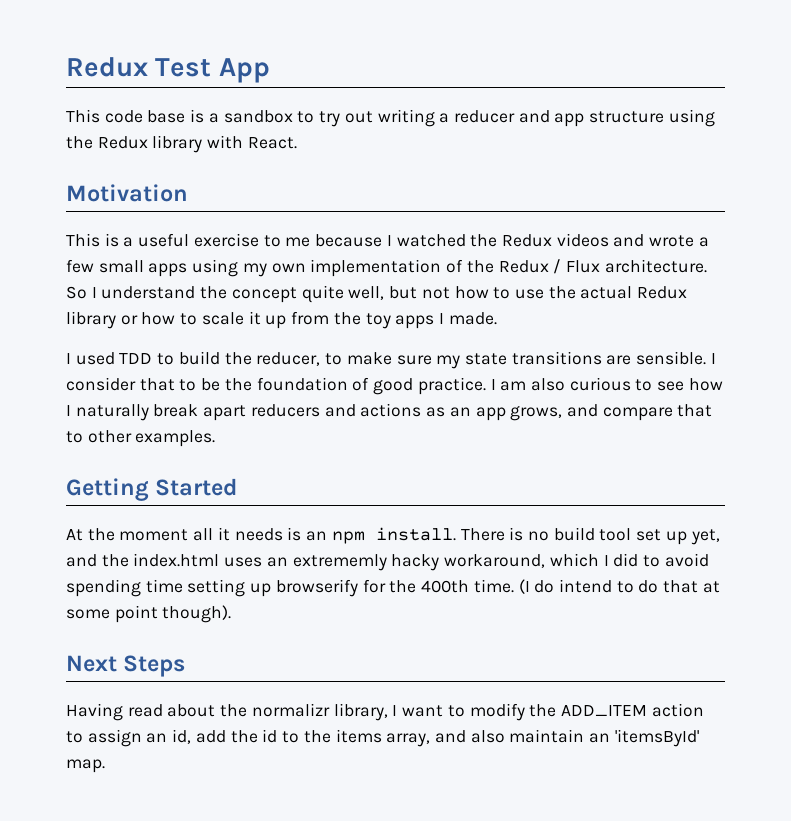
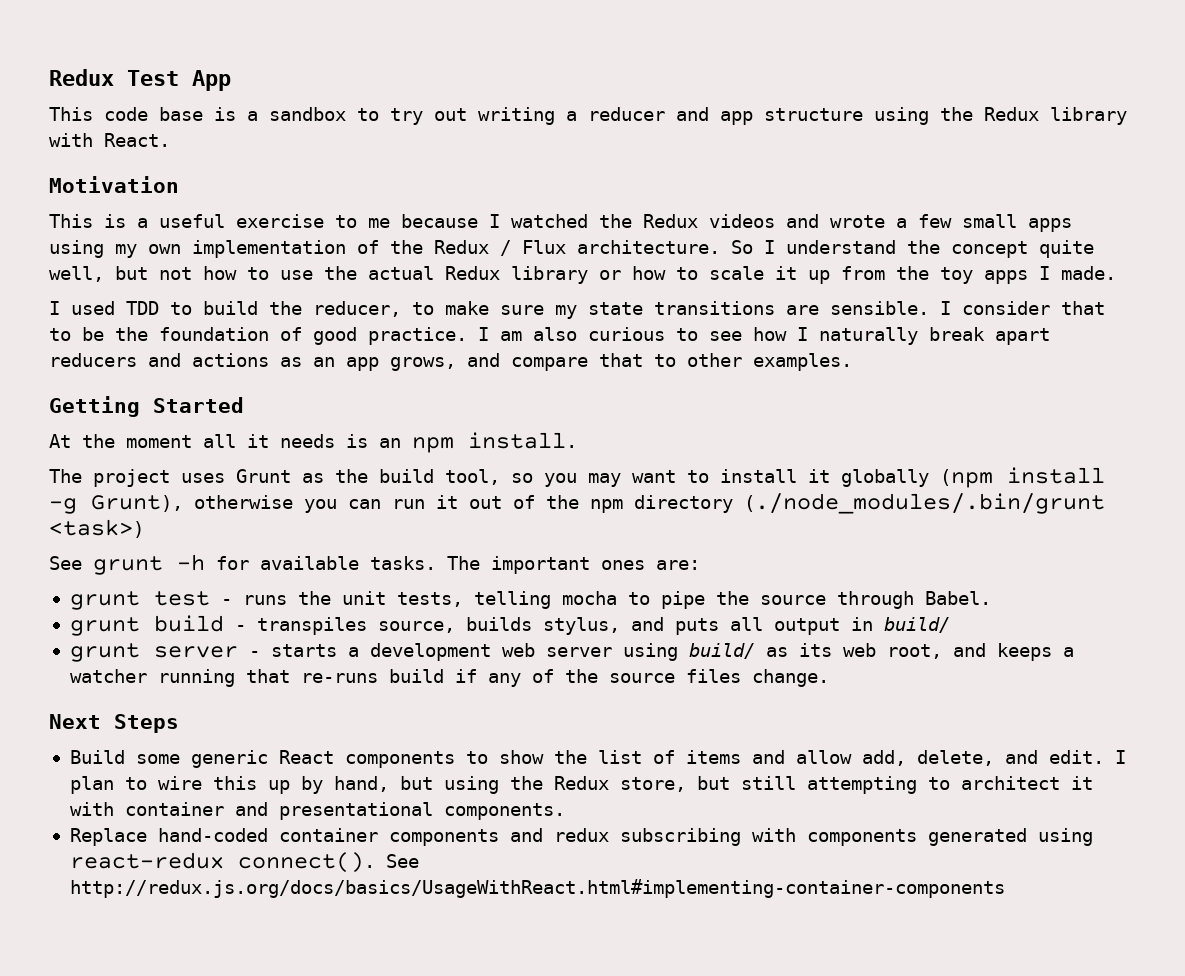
- At the moment all it needs is an npm install. There is no build tool set up yet, and the index.html uses an extrememly hacky workaround, which I did to avoid spending time setting up browserify for the 400th time. (I do intend to do that at some point though).
+ At the moment all it needs is an npm install.
+ The project uses Grunt as the build tool, so you may want to install it globally (npm install -g Grunt), otherwise you can run it out of the npm directory (./node_modules/.bin/grunt <task>)
+ See grunt -h for available tasks. The important ones are:
+ grunt test - runs the unit tests, telling mocha to pipe the source through Babel.
+ grunt build - transpiles source, builds stylus, and puts all output in build/
+ grunt server - starts a development web server using build/ as its web root, and keeps a watcher running that re-runs build if any of the source files change.
  Next Steps
- Having read about the normalizr library, I want to modify the ADD_ITEM action to assign an id, add the id to the items array, and also maintain an 'itemsById' map.
+ Build some generic React components to show the list of items and allow add, delete, and edit. I plan to wire this up by hand, but using the Redux store, but still attempting to architect it with container and presentational components.
+ Replace hand-coded container components and redux subscribing with components generated using react-redux connect(). See http://redux.js.org/docs/basics/UsageWithReact.html#implementing-container-components

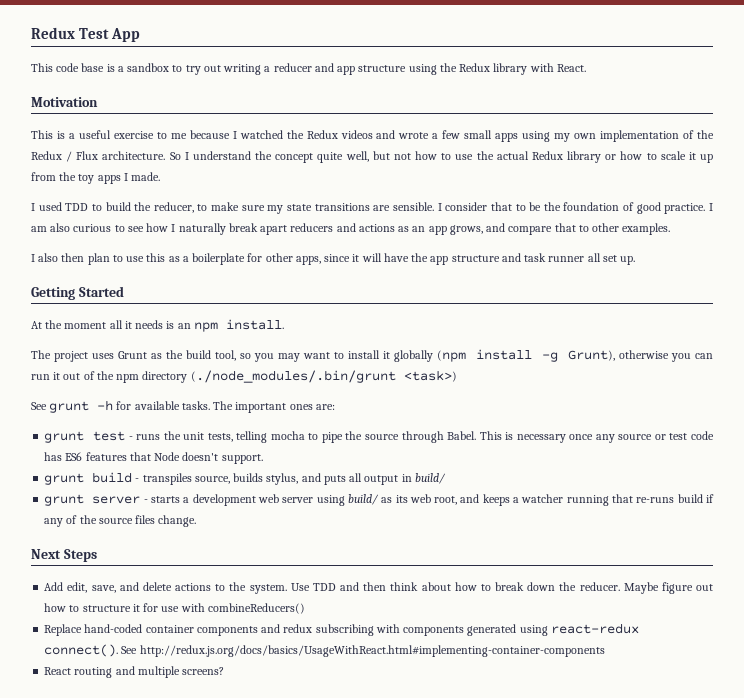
+ I also then plan to use this as a boilerplate for other apps, since it will have the app structure and task runner all set up.
+ This is necessary once any source or test code has ES6 features that Node doesn't support.
- Build some generic React components to show the list of items and allow add, delete, and edit. I plan to wire this up by hand, but using the Redux store, but still attempting to architect it with container and presentational components.
+ Add edit, save, and delete actions to the system. Use TDD and then think about how to break down the reducer. Maybe figure out how to structure it for use with combineReducers()
+ React routing and multiple screens?

